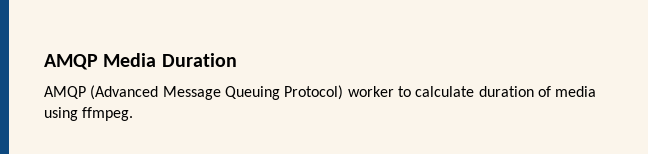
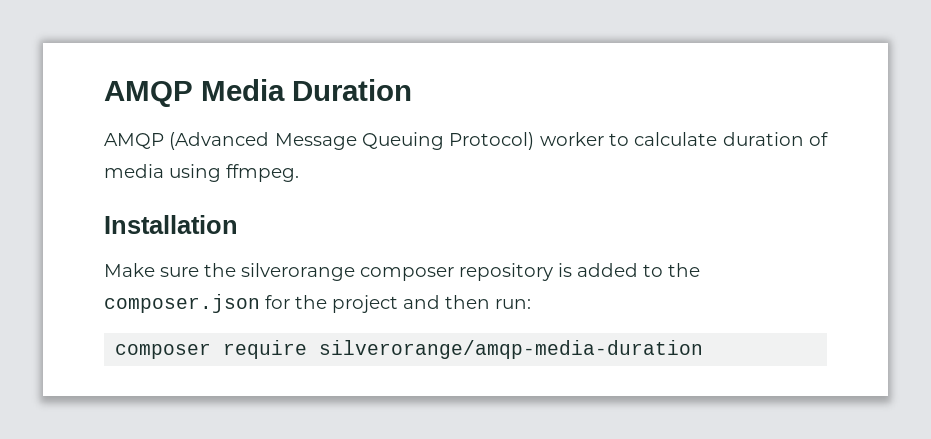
+ Installation
+ Make sure the silverorange composer repository is added to the composer.json for the project and then run:
+ composer require silverorange/amqp-media-duration

